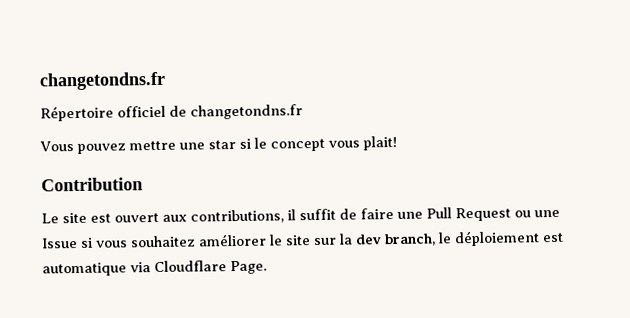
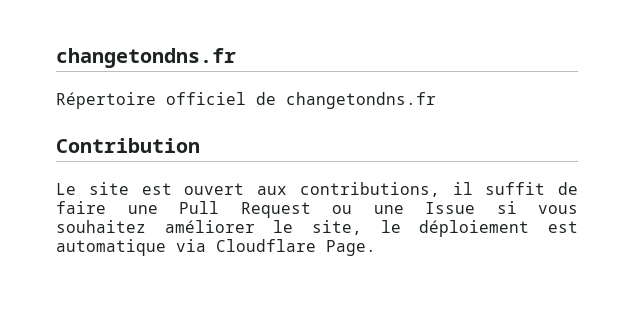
- Vous pouvez mettre une star si le concept vous plait!
- Le site est ouvert aux contributions, il suffit de faire une Pull Request ou une Issue si vous souhaitez améliorer le site sur la dev branch, le déploiement est automatique via Cloudflare Page.
+ Le site est ouvert aux contributions, il suffit de faire une Pull Request ou une Issue si vous souhaitez améliorer le site, le déploiement est automatique via Cloudflare Page.

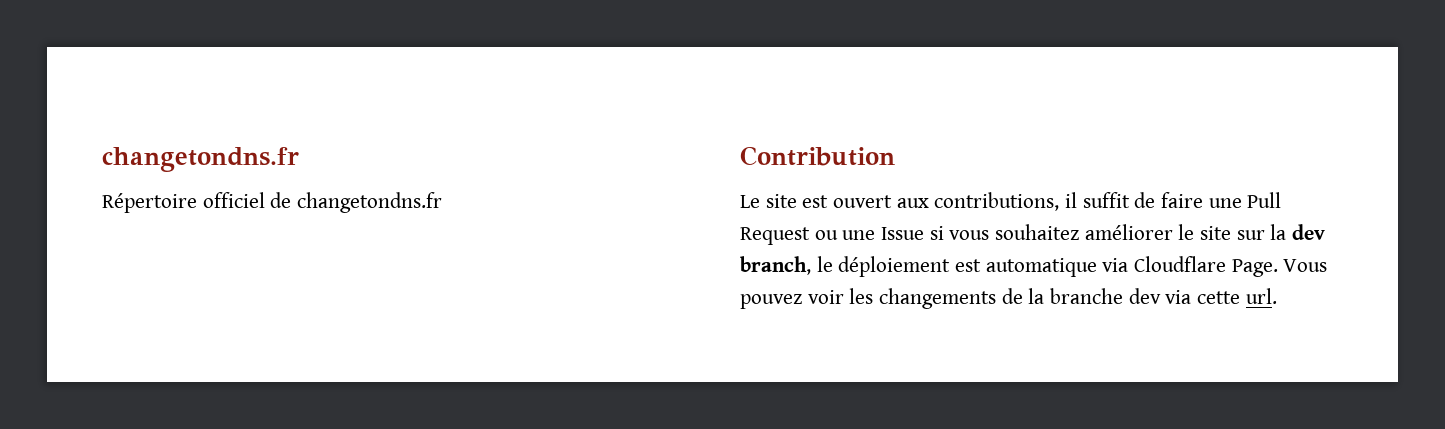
- Le site est ouvert aux contributions, il suffit de faire une Pull Request ou une Issue si vous souhaitez améliorer le site, le déploiement est automatique via Cloudflare Page.
+ Le site est ouvert aux contributions, il suffit de faire une Pull Request ou une Issue si vous souhaitez améliorer le site sur la dev branch, le déploiement est automatique via Cloudflare Page.
+ Vous pouvez voir les changements de la branche dev via cette url.

